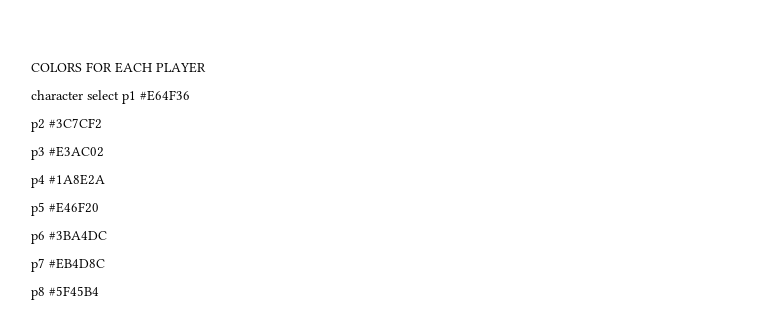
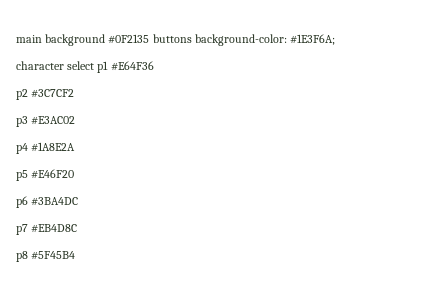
- COLORS FOR EACH PLAYER
+ main background #0F2135 buttons background-color: #1E3F6A;

